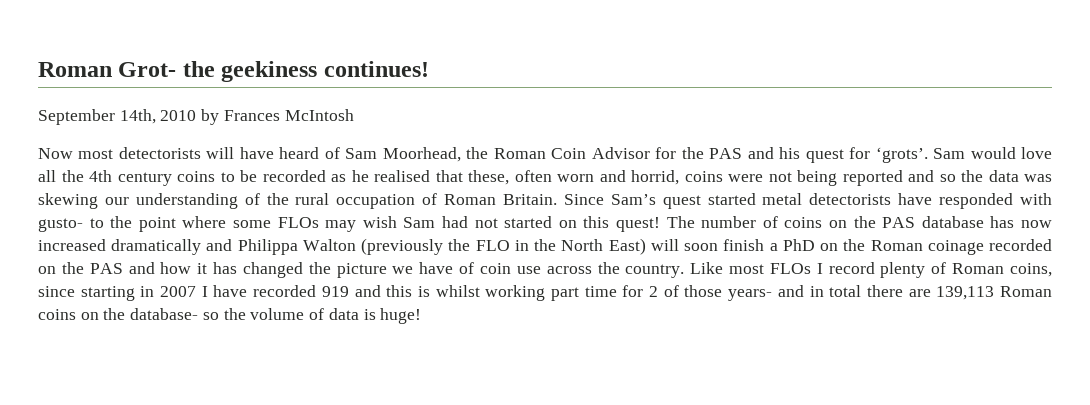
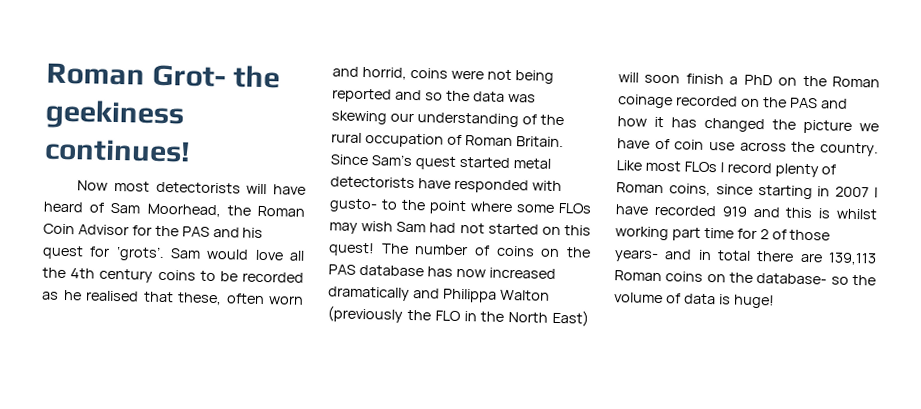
- September 14th, 2010 by Frances McIntosh

